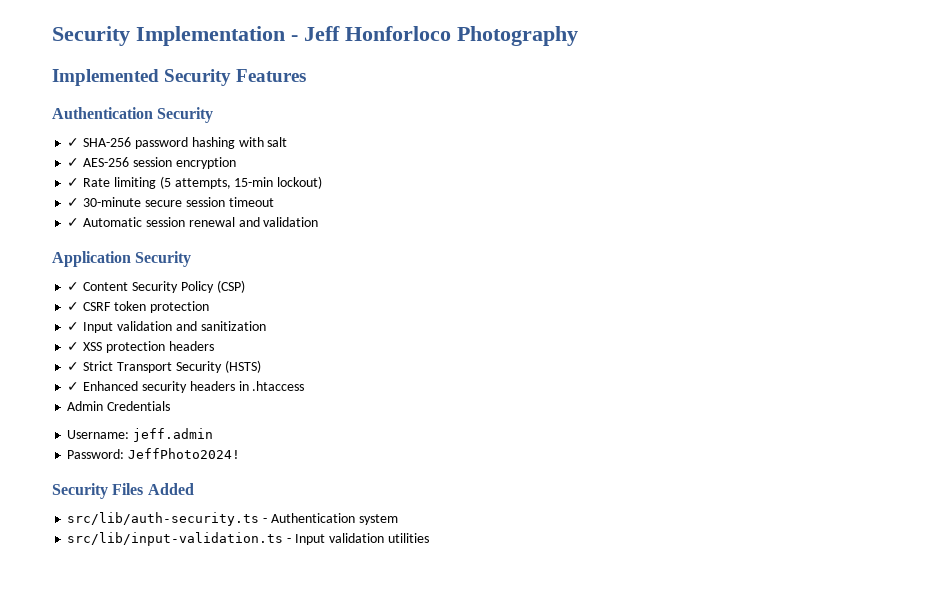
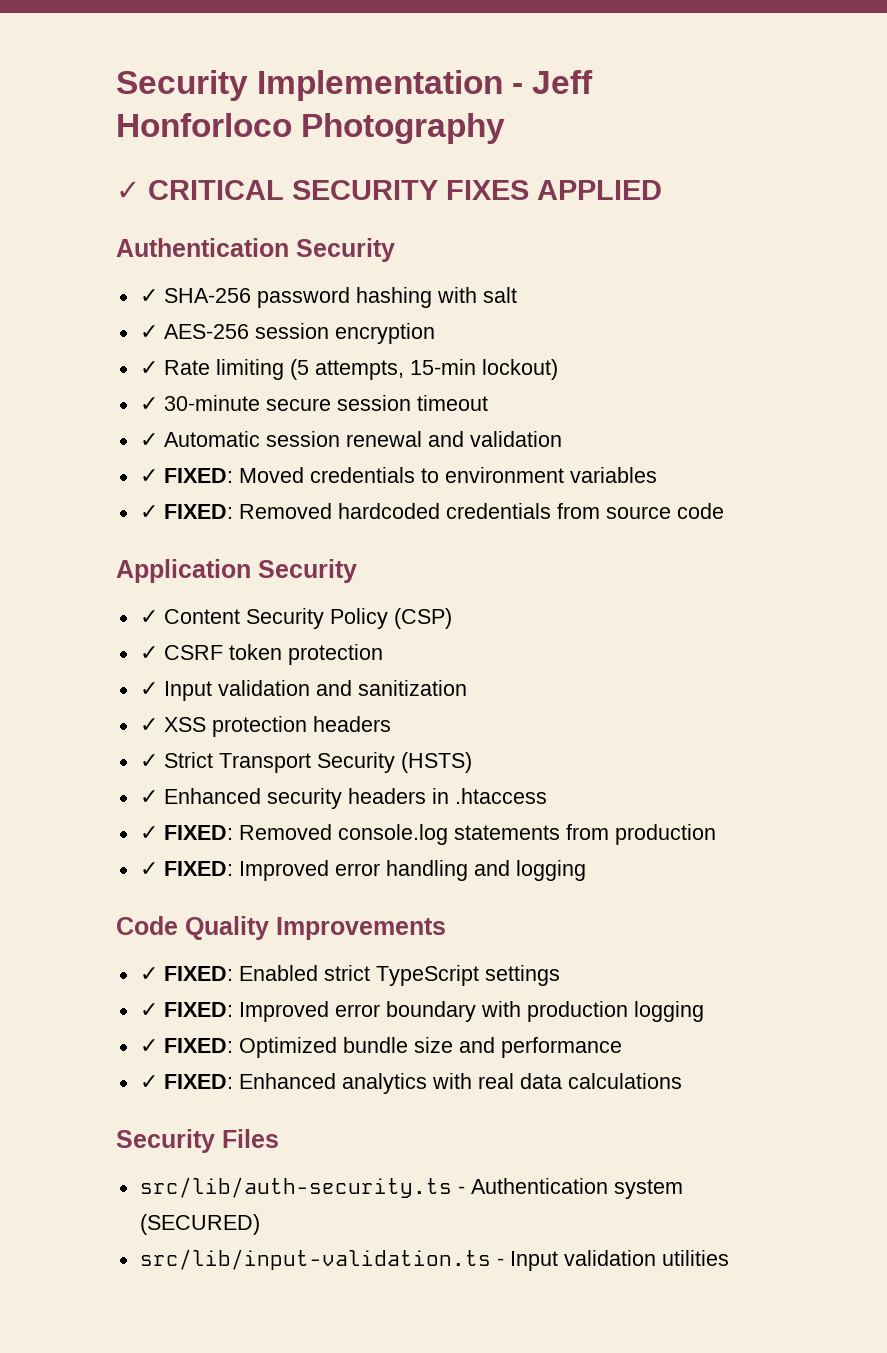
- Implemented Security Features
+ ✓ CRITICAL SECURITY FIXES APPLIED
+ ✓ FIXED: Moved credentials to environment variables
+ ✓ FIXED: Removed hardcoded credentials from source code
- Admin Credentials
- Username: jeff.admin
- Password: JeffPhoto2024!
+ ✓ FIXED: Removed console.log statements from production
+ ✓ FIXED: Improved error handling and logging
+ Code Quality Improvements
+ ✓ FIXED: Enabled strict TypeScript settings
+ ✓ FIXED: Improved error boundary with production logging
+ ✓ FIXED: Optimized bundle size and performance
+ ✓ FIXED: Enhanced analytics with real data calculations
- Security Files Added
+ Security Files
- src/lib/auth-security.ts - Authentication system
+ src/lib/auth-security.ts - Authentication system (SECURED)

